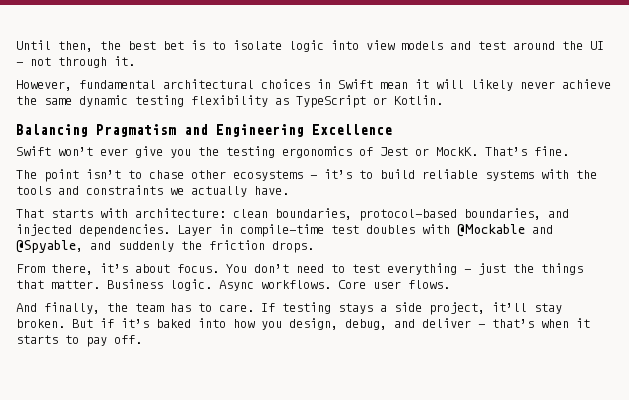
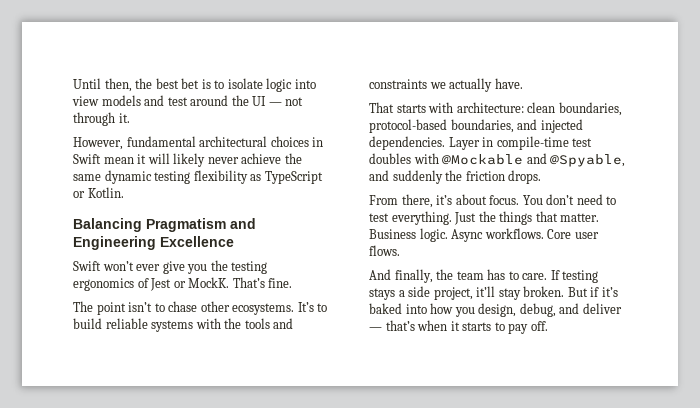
- The point isn’t to chase other ecosystems — it’s to build reliable systems with the tools and constraints we actually have.
+ The point isn’t to chase other ecosystems. It’s to build reliable systems with the tools and constraints we actually have.
- You don’t need to test everything — just the things that matter.
+ You don’t need to test everything. Just the things that matter.

